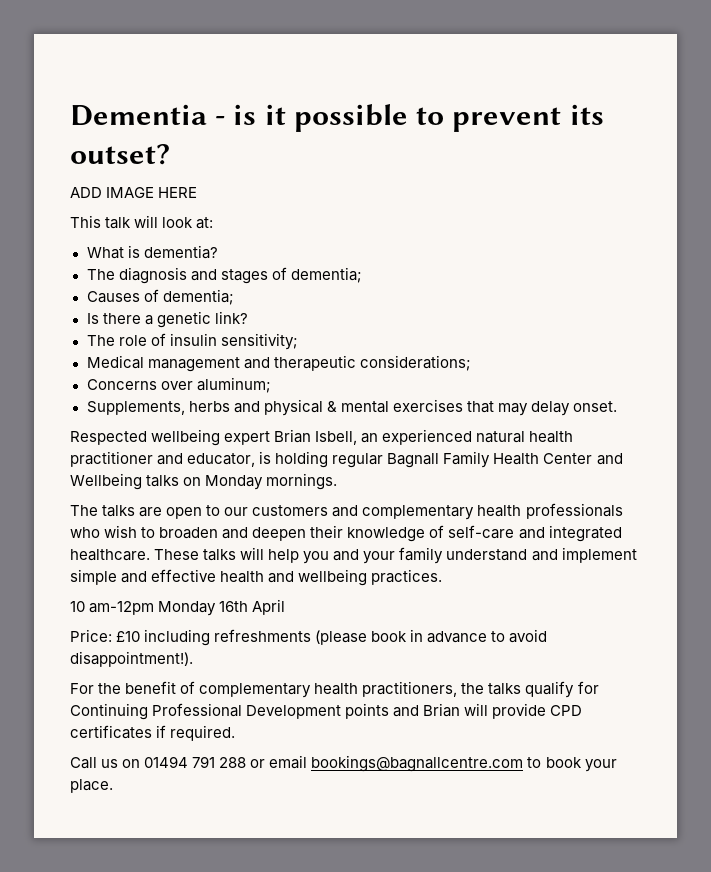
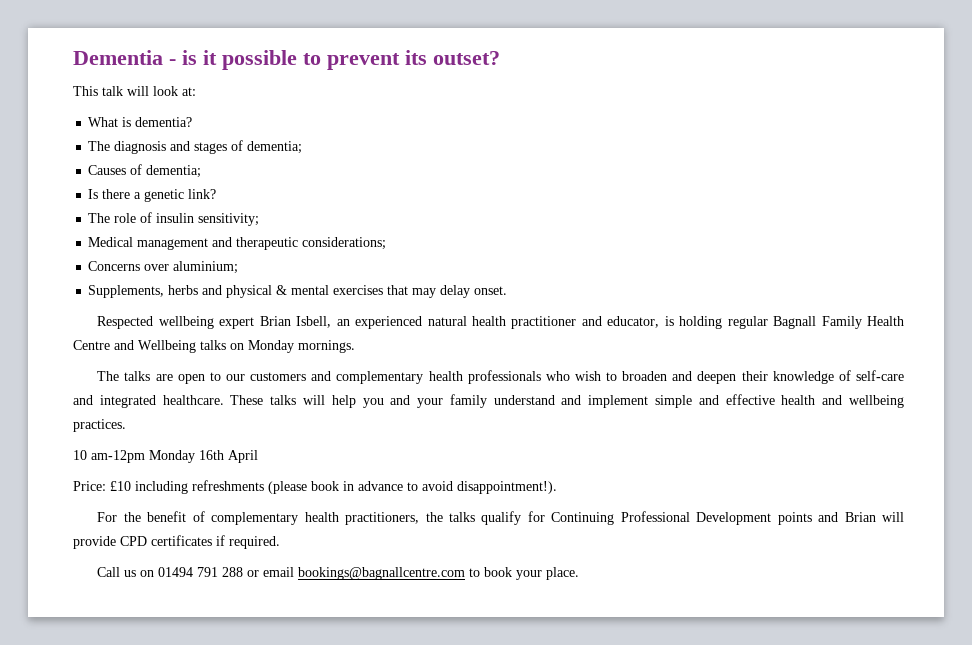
- ADD IMAGE HERE
- Concerns over aluminum;
+ Concerns over aluminium;
- Respected wellbeing expert Brian Isbell, an experienced natural health practitioner and educator, is holding regular Bagnall Family Health Center and Wellbeing talks on Monday mornings.
+ Respected wellbeing expert Brian Isbell, an experienced natural health practitioner and educator, is holding regular Bagnall Family Health Centre and Wellbeing talks on Monday mornings.

